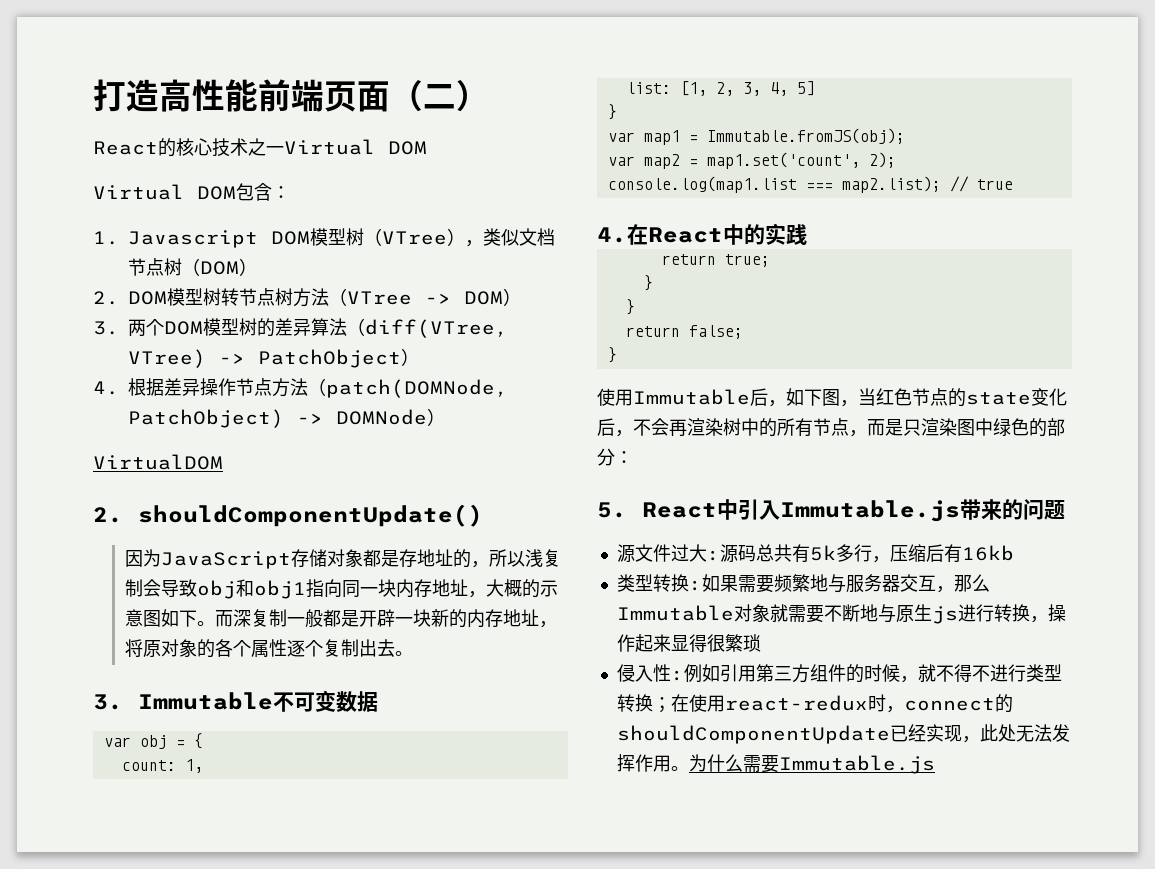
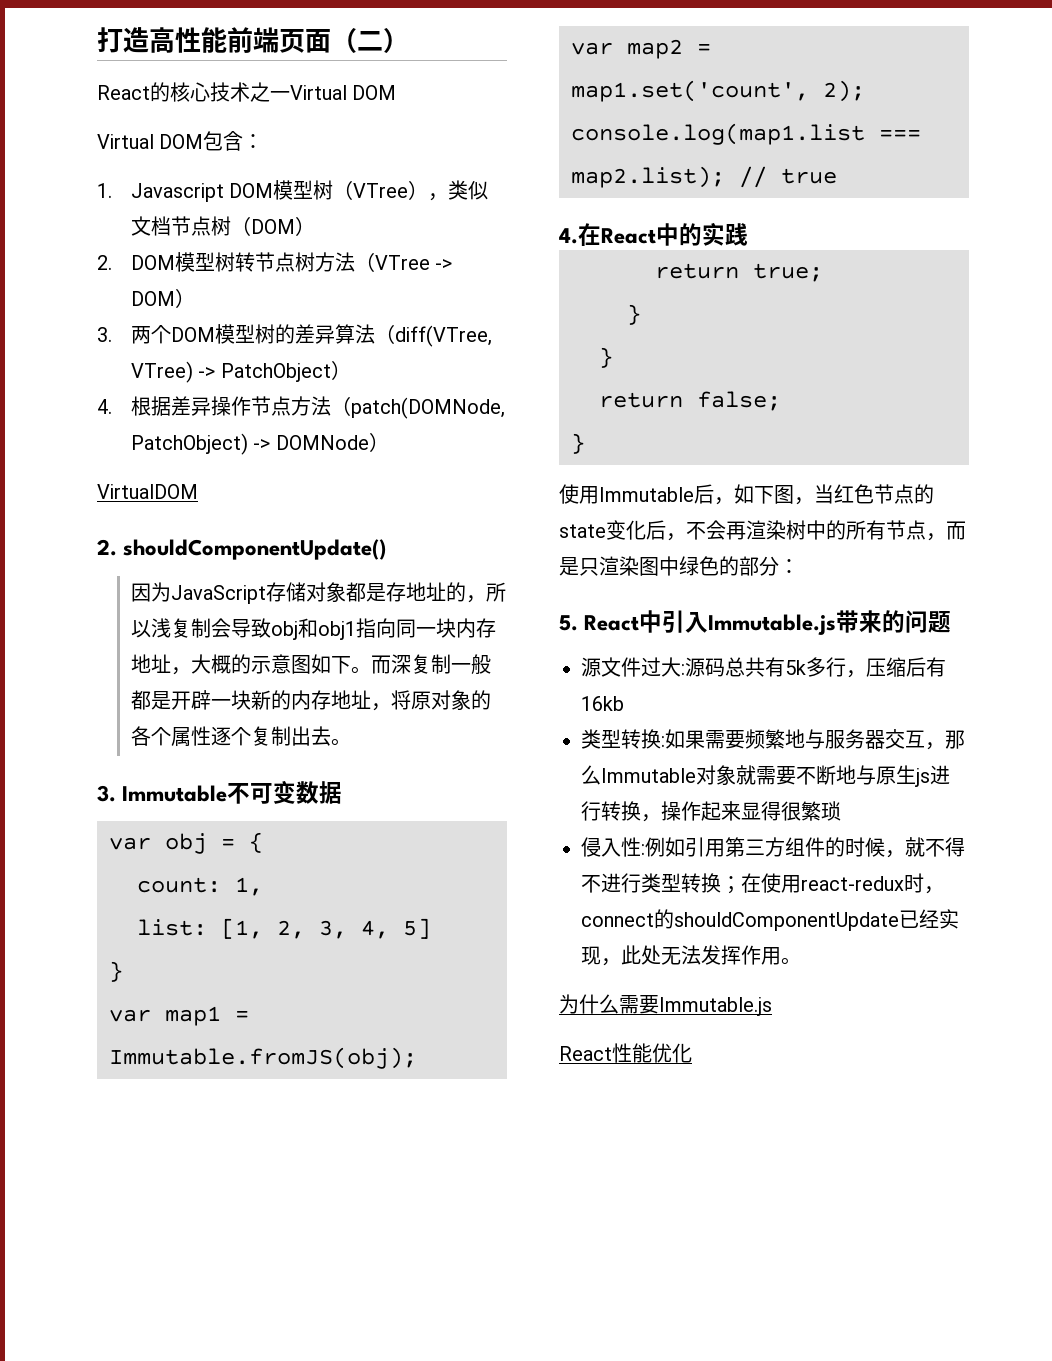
- 侵入性:例如引用第三方组件的时候，就不得不进行类型转换；在使用react-redux时，connect的shouldComponentUpdate已经实现，此处无法发挥作用。为什么需要Immutable.js
+ 侵入性:例如引用第三方组件的时候，就不得不进行类型转换；在使用react-redux时，connect的shouldComponentUpdate已经实现，此处无法发挥作用。
+ 为什么需要Immutable.js
+ React性能优化

